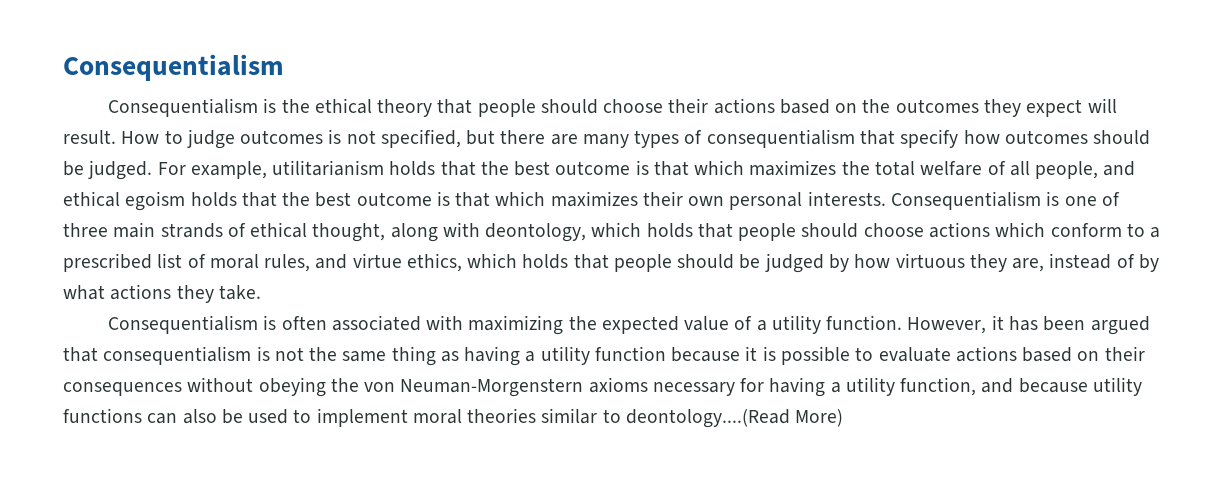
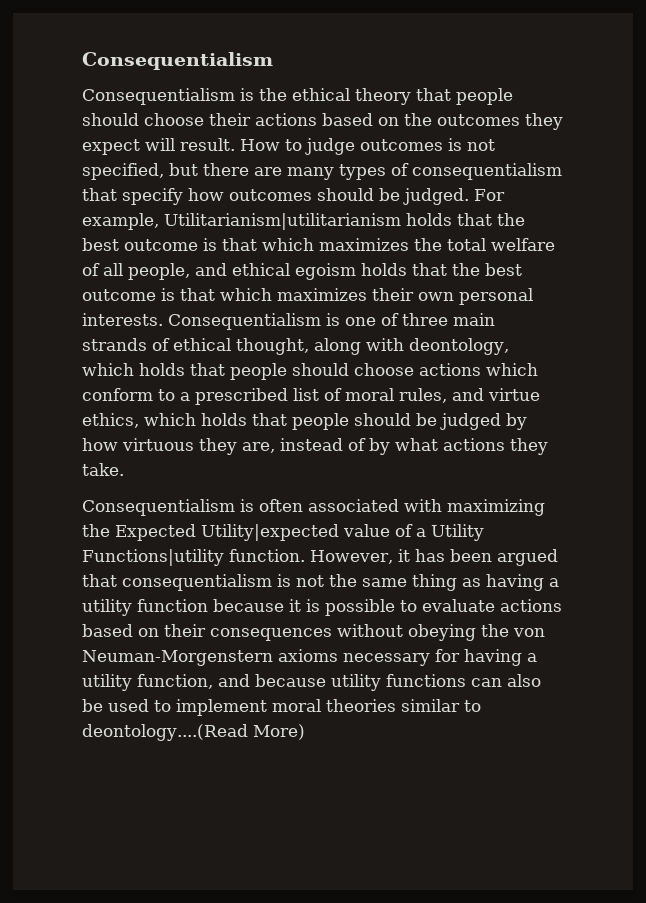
- For example, utilitarianism holds that the best outcome is that which maximizes the total welfare of all people, and ethical egoism holds that the best outcome is that which maximizes their own personal interests.
+ For example, Utilitarianism|utilitarianism holds that the best outcome is that which maximizes the total welfare of all people, and ethical egoism holds that the best outcome is that which maximizes their own personal interests.
- Consequentialism is often associated with maximizing the expected value of a utility function.
+ Consequentialism is often associated with maximizing the Expected Utility|expected value of a Utility Functions|utility function.

